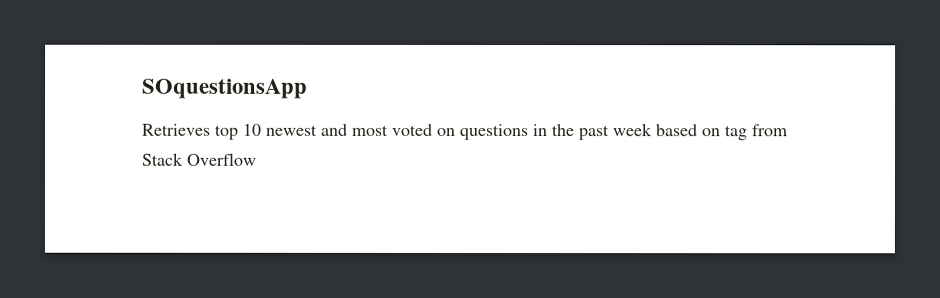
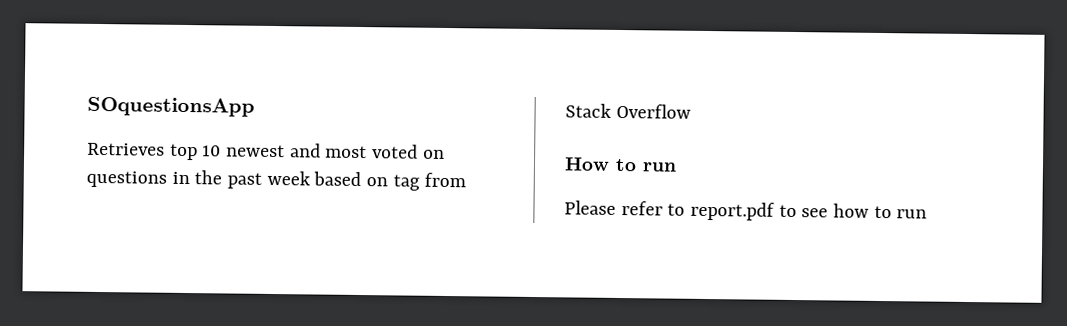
+ How to run
+ Please refer to report.pdf to see how to run

